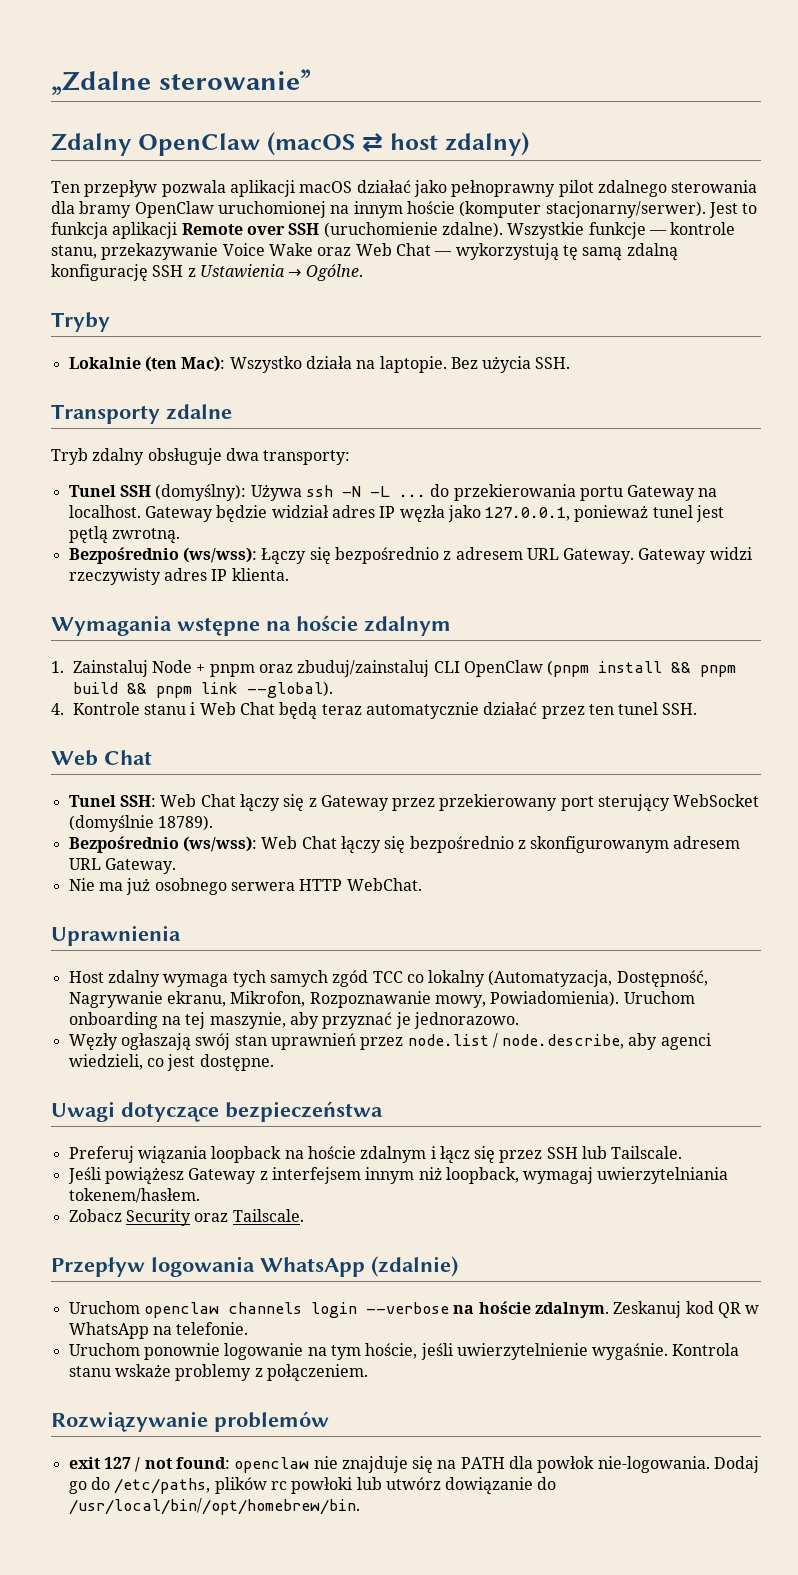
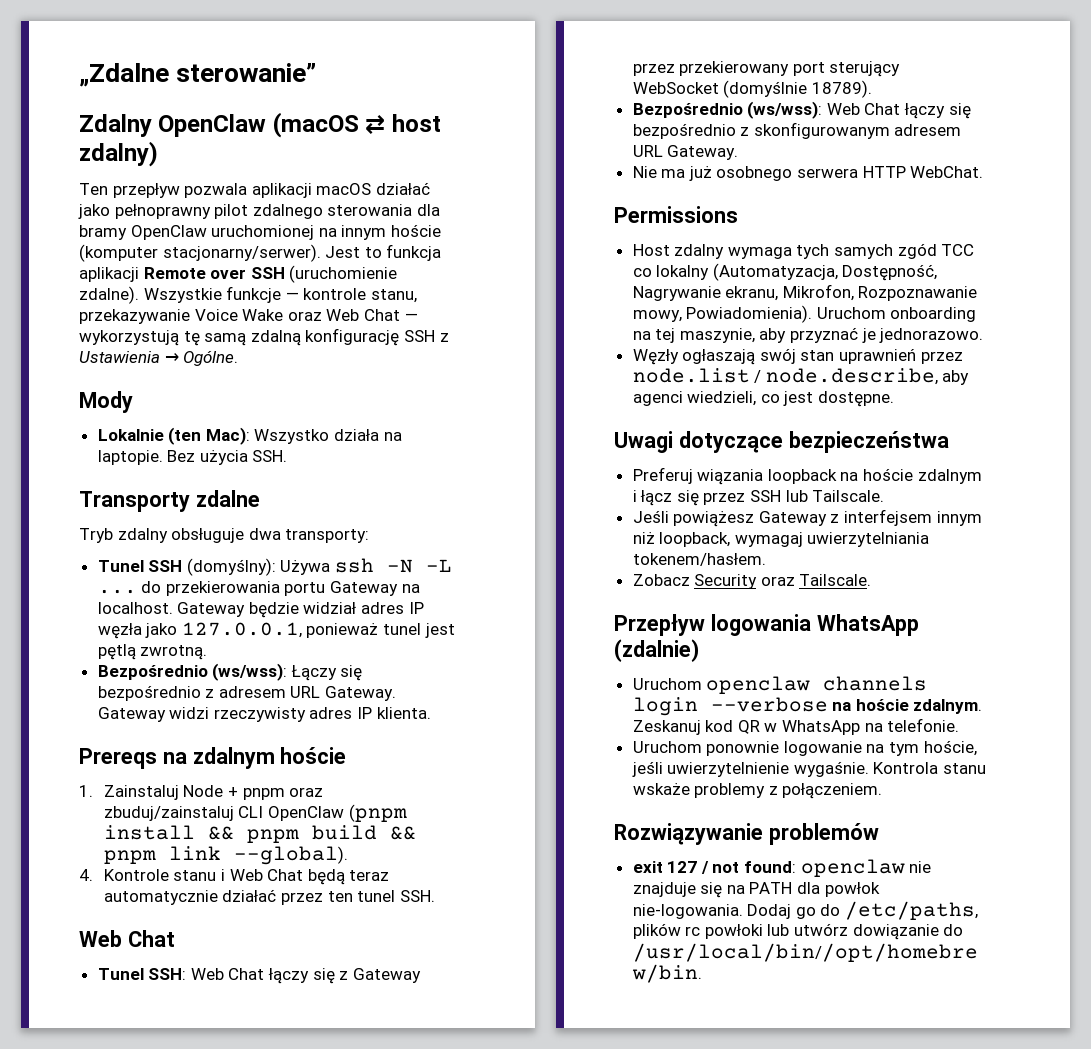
- Tryby
+ Mody
- Wymagania wstępne na hoście zdalnym
+ Prereqs na zdalnym hoście
- Uprawnienia
+ Permissions

